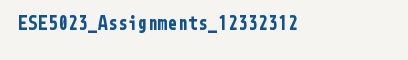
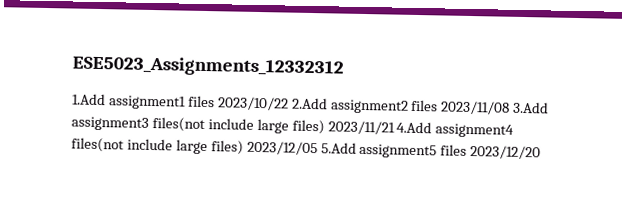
+ 1.Add assignment1 files 2023/10/22 2.Add assignment2 files 2023/11/08 3.Add assignment3 files(not include large files) 2023/11/21 4.Add assignment4 files(not include large files) 2023/12/05 5.Add assignment5 files 2023/12/20

